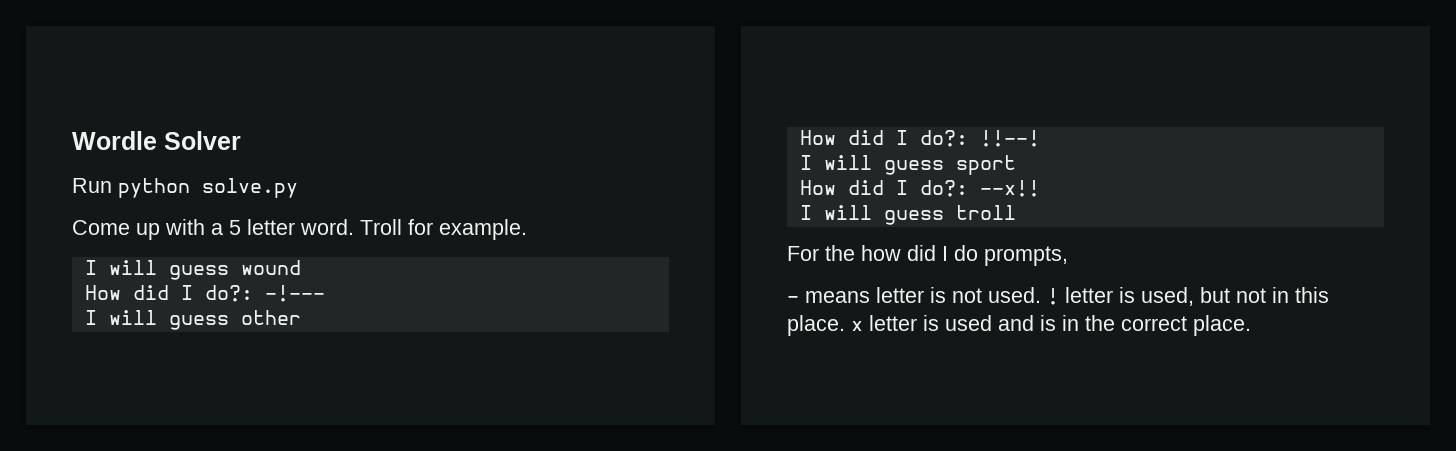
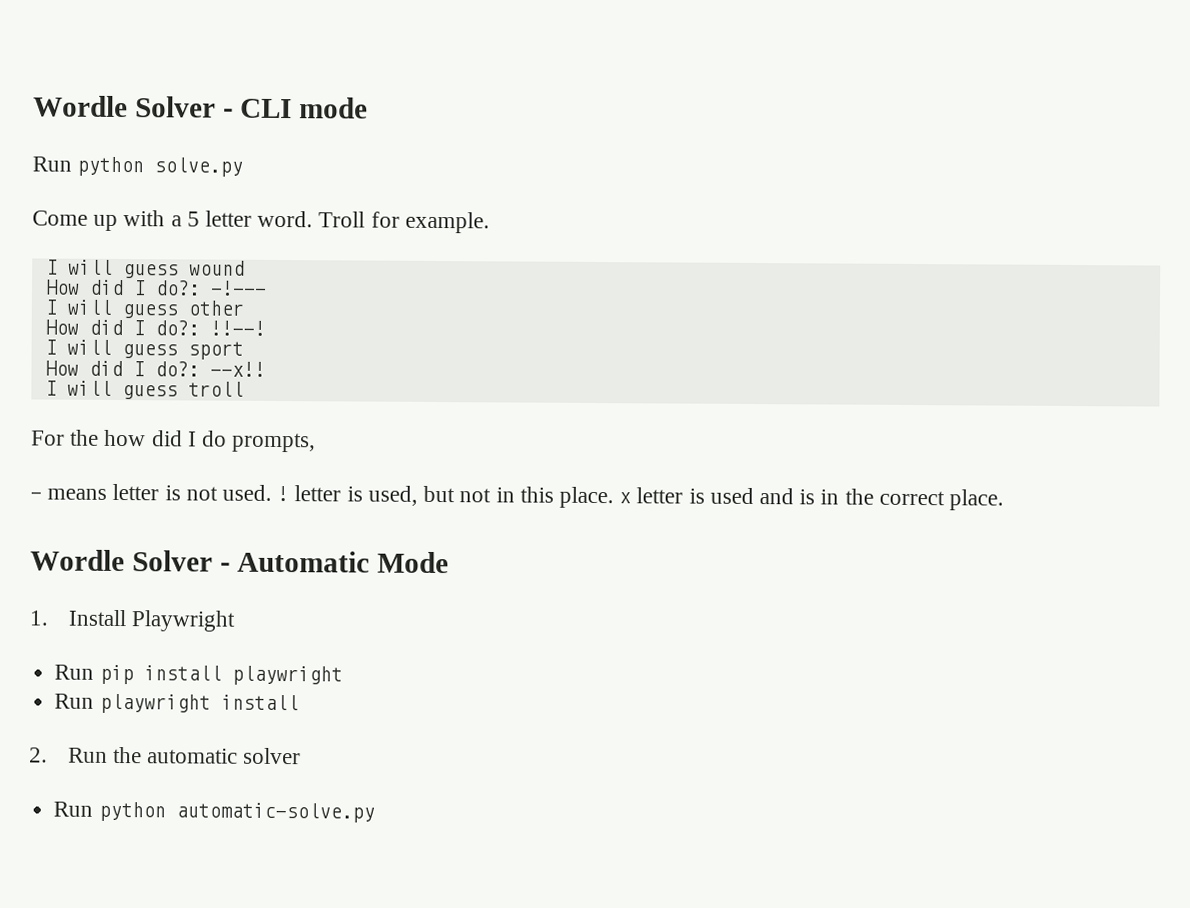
- Wordle Solver
+ Wordle Solver - CLI mode
+ Wordle Solver - Automatic Mode
+ 1. Install Playwright
+ Run pip install playwright
+ Run playwright install
+ 2. Run the automatic solver
+ Run python automatic-solve.py

